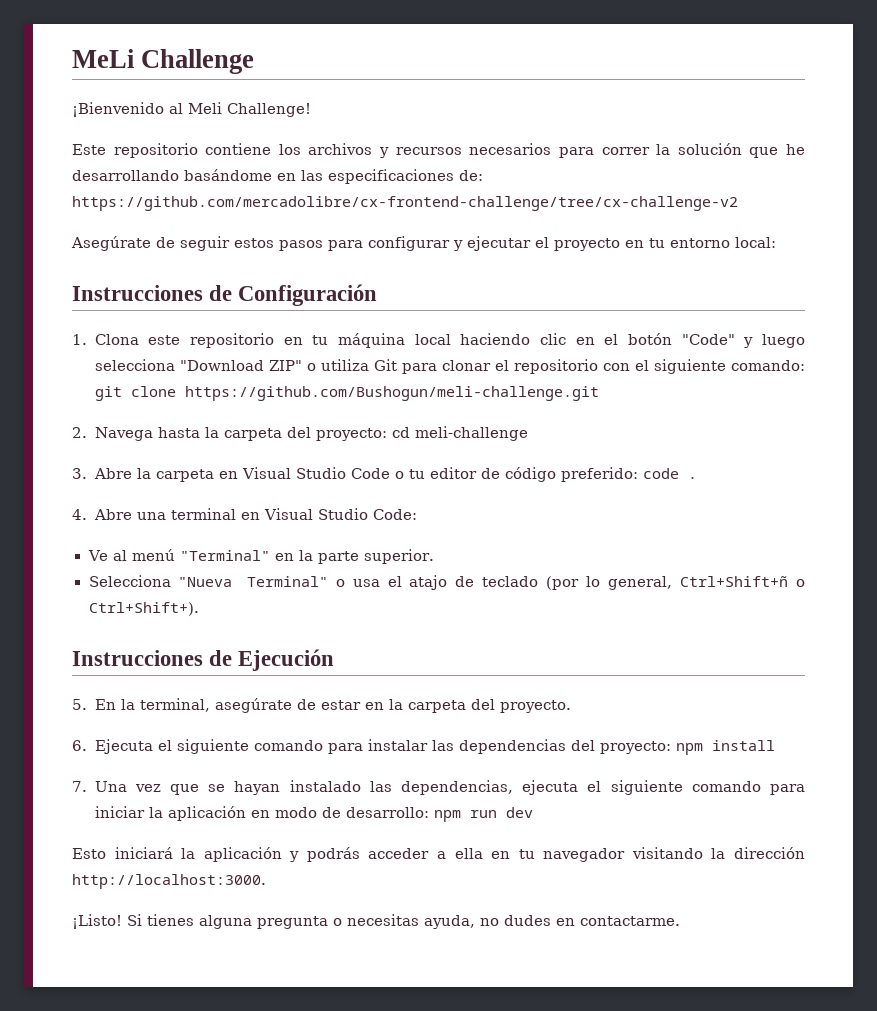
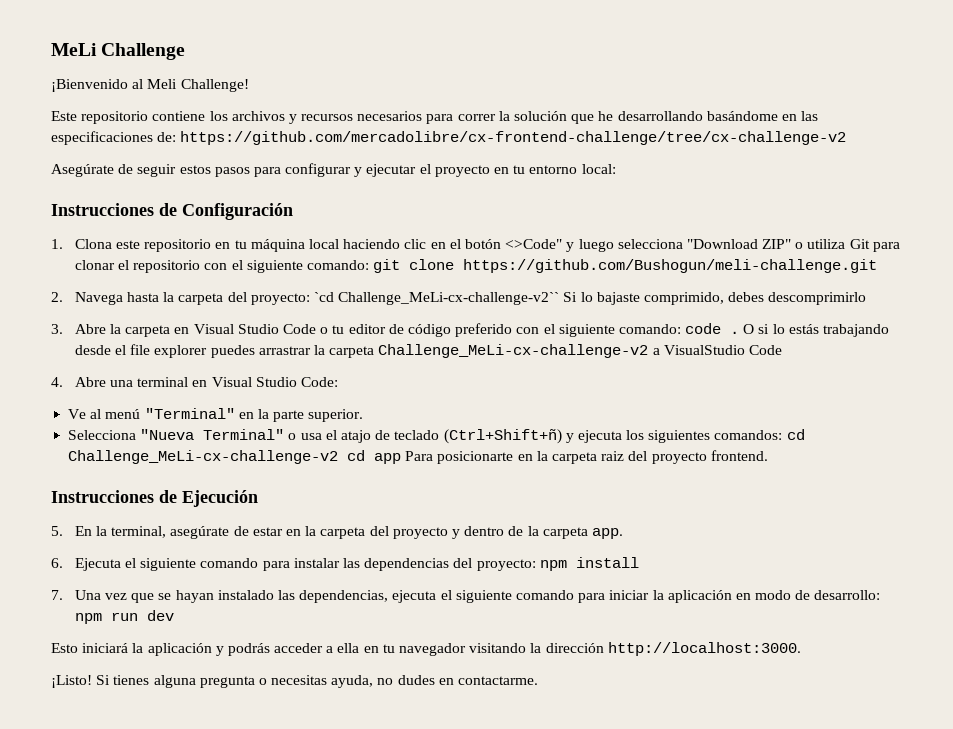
- 1. Clona este repositorio en tu máquina local haciendo clic en el botón "Code" y luego selecciona "Download ZIP" o utiliza Git para clonar el repositorio con el siguiente comando: git clone https://github.com/Bushogun/meli-challenge.git
+ 1. Clona este repositorio en tu máquina local haciendo clic en el botón <>Code" y luego selecciona "Download ZIP" o utiliza Git para clonar el repositorio con el siguiente comando: git clone https://github.com/Bushogun/meli-challenge.git
- 2. Navega hasta la carpeta del proyecto: cd meli-challenge
+ 2. Navega hasta la carpeta del proyecto: `cd Challenge_MeLi-cx-challenge-v2`` Si lo bajaste comprimido, debes descomprimirlo
- 3. Abre la carpeta en Visual Studio Code o tu editor de código preferido: code .
+ 3. Abre la carpeta en Visual Studio Code o tu editor de código preferido con el siguiente comando: code . O si lo estás trabajando desde el file explorer puedes arrastrar la carpeta Challenge_MeLi-cx-challenge-v2 a VisualStudio Code
- Selecciona "Nueva Terminal" o usa el atajo de teclado (por lo general, Ctrl+Shift+ñ o Ctrl+Shift+).
+ Selecciona "Nueva Terminal" o usa el atajo de teclado (Ctrl+Shift+ñ) y ejecuta los siguientes comandos: cd Challenge_MeLi-cx-challenge-v2 cd app Para posicionarte en la carpeta raiz del proyecto frontend.
- 5. En la terminal, asegúrate de estar en la carpeta del proyecto.
+ 5. En la terminal, asegúrate de estar en la carpeta del proyecto y dentro de la carpeta app.

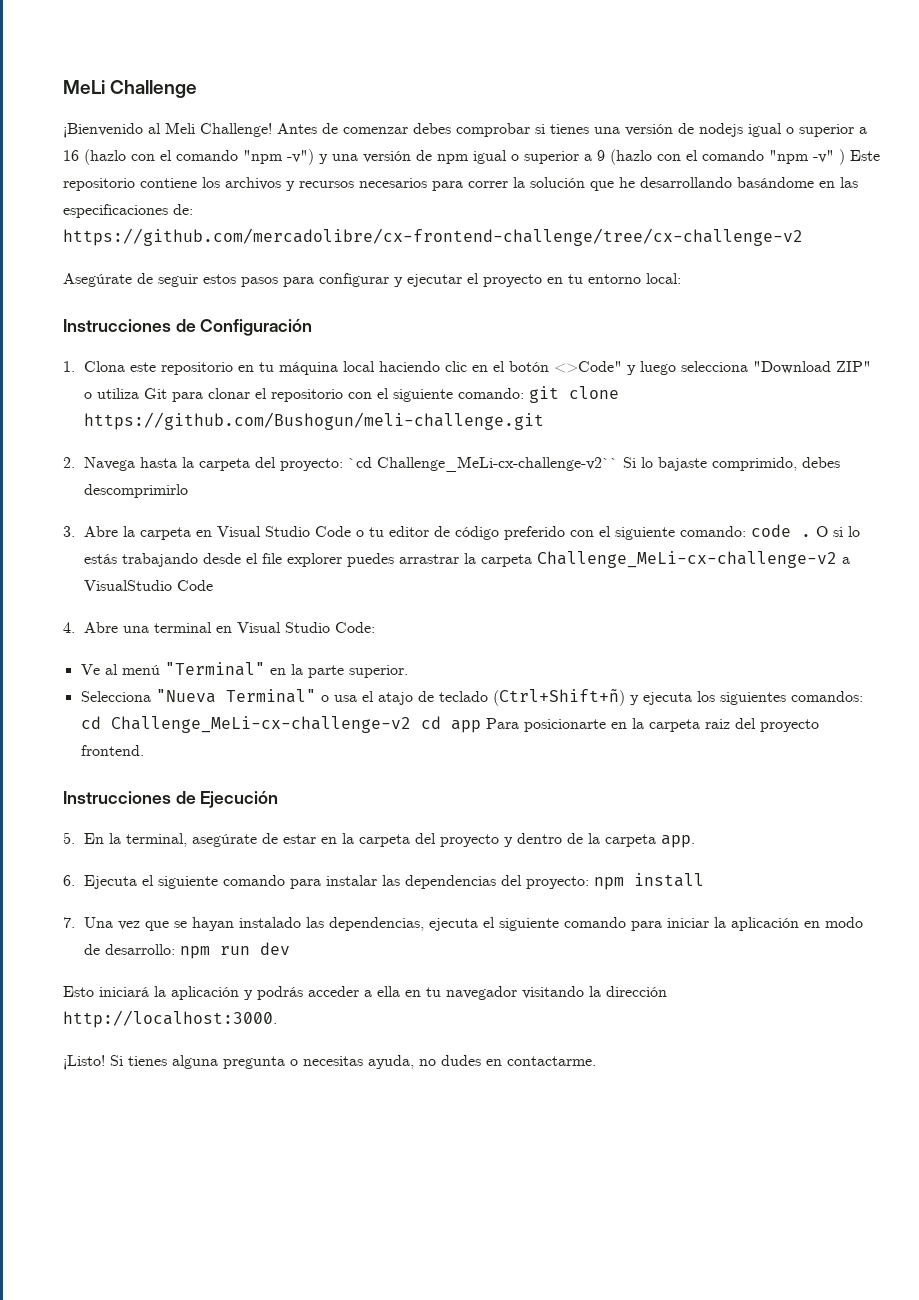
- ¡Bienvenido al Meli Challenge!
- Este repositorio contiene los archivos y recursos necesarios para correr la solución que he desarrollando basándome en las especificaciones de: https://github.com/mercadolibre/cx-frontend-challenge/tree/cx-challenge-v2
+ ¡Bienvenido al Meli Challenge! Antes de comenzar debes comprobar si tienes una versión de nodejs igual o superior a 16 (hazlo con el comando "npm -v") y una versión de npm igual o superior a 9 (hazlo con el comando "npm -v" ) Este repositorio contiene los archivos y recursos necesarios para correr la solución que he desarrollando basándome en las especificaciones de: https://github.com/mercadolibre/cx-frontend-challenge/tree/cx-challenge-v2

